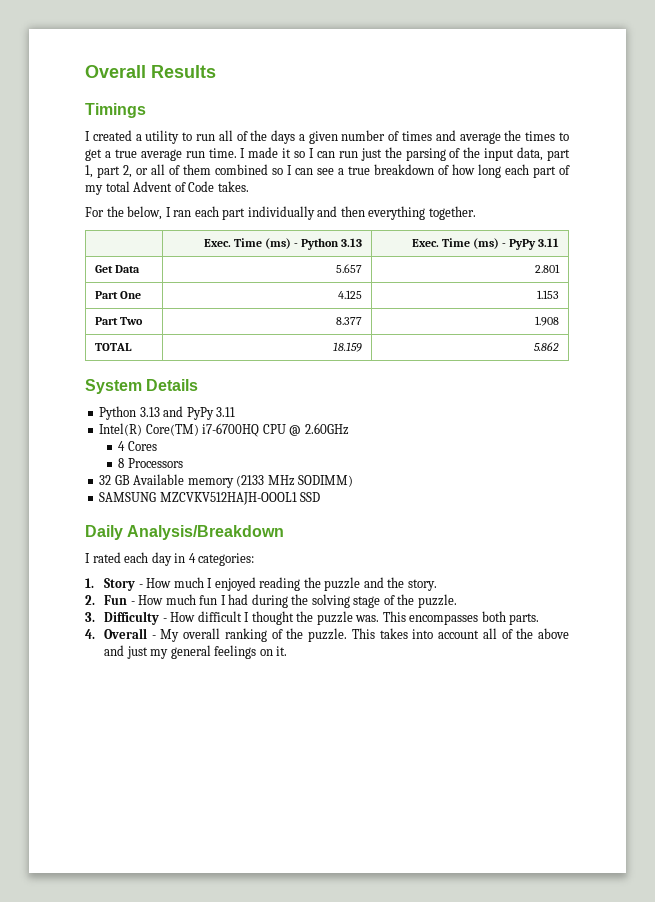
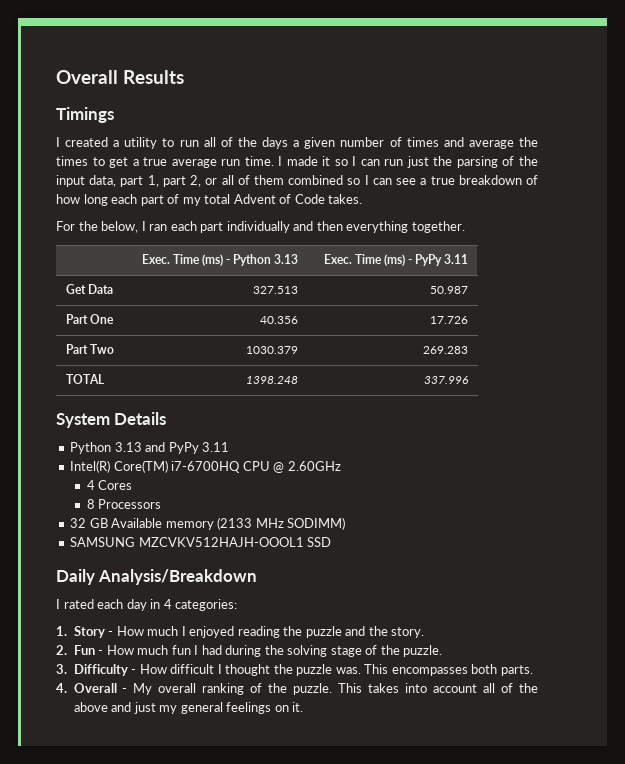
- Get Data | 5.657 | 2.801
+ Get Data | 327.513 | 50.987
- Part One | 4.125 | 1.153
+ Part One | 40.356 | 17.726
- Part Two | 8.377 | 1.908
+ Part Two | 1030.379 | 269.283
- TOTAL | 18.159 | 5.862
+ TOTAL | 1398.248 | 337.996

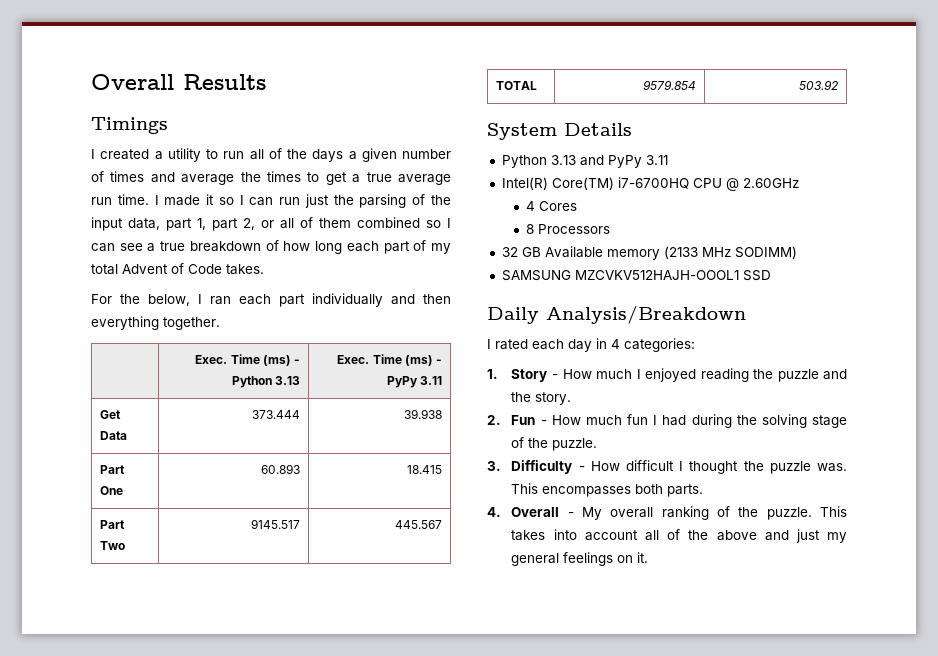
- Get Data | 327.513 | 50.987
+ Get Data | 373.444 | 39.938
- Part One | 40.356 | 17.726
+ Part One | 60.893 | 18.415
- Part Two | 1030.379 | 269.283
+ Part Two | 9145.517 | 445.567
- TOTAL | 1398.248 | 337.996
+ TOTAL | 9579.854 | 503.92

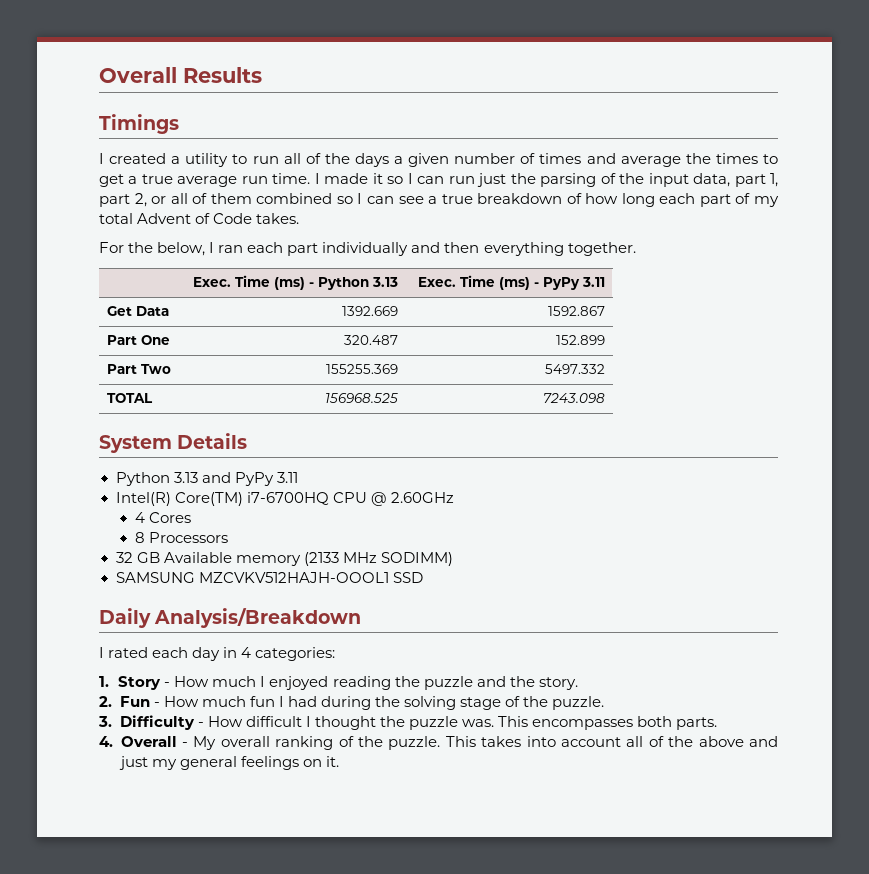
- Get Data | 373.444 | 39.938
+ Get Data | 1392.669 | 1592.867
- Part One | 60.893 | 18.415
+ Part One | 320.487 | 152.899
- Part Two | 9145.517 | 445.567
+ Part Two | 155255.369 | 5497.332
- TOTAL | 9579.854 | 503.92
+ TOTAL | 156968.525 | 7243.098

